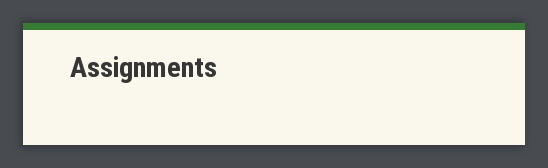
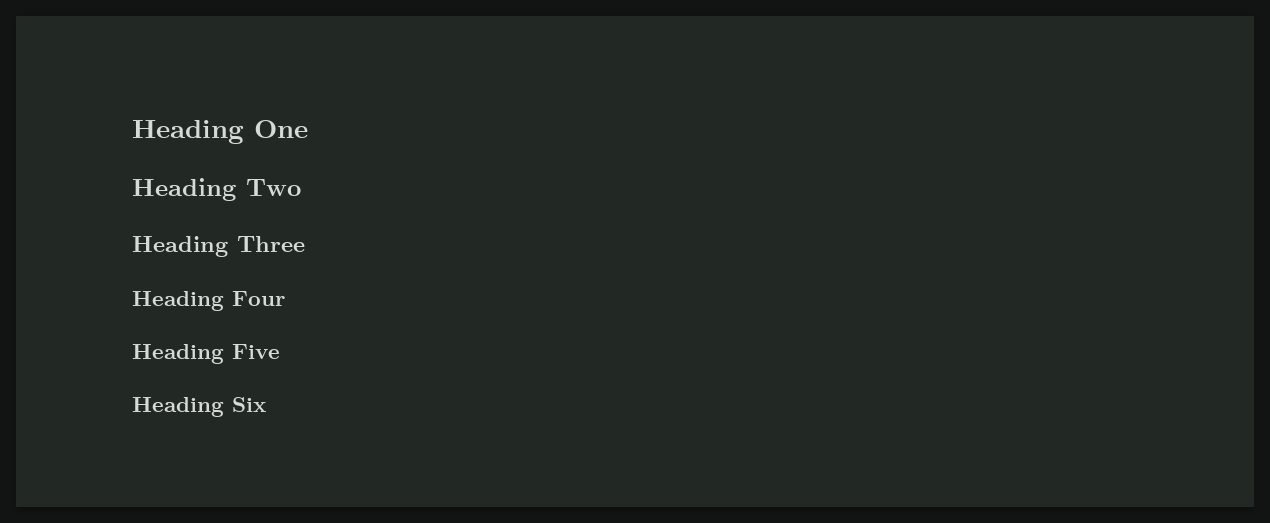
- Assignments
+ Heading One
+ Heading Two
+ Heading Three
+ Heading Four
+ Heading Five
+ Heading Six

